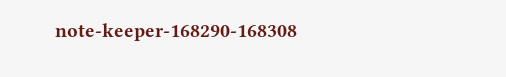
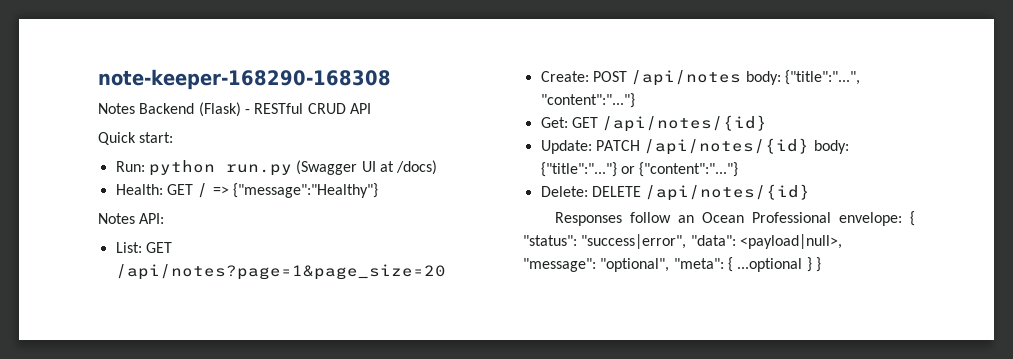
+ Notes Backend (Flask) - RESTful CRUD API
+ Quick start:
+ Run: python run.py (Swagger UI at /docs)
+ Health: GET / => {"message":"Healthy"}
+ Notes API:
+ List: GET /api/notes?page=1&page_size=20
+ Create: POST /api/notes body: {"title":"...", "content":"..."}
+ Get: GET /api/notes/{id}
+ Update: PATCH /api/notes/{id} body: {"title":"..."} or {"content":"..."}
+ Delete: DELETE /api/notes/{id}
+ Responses follow an Ocean Professional envelope: { "status": "success|error", "data": <payload|null>, "message": "optional", "meta": { ...optional } }

